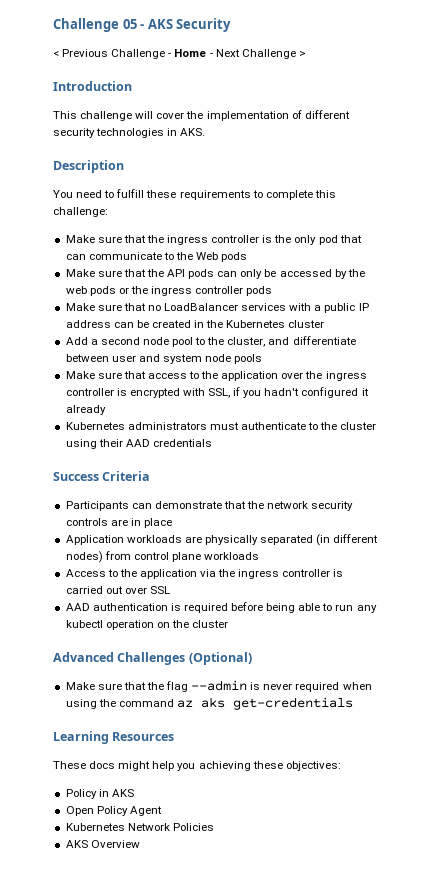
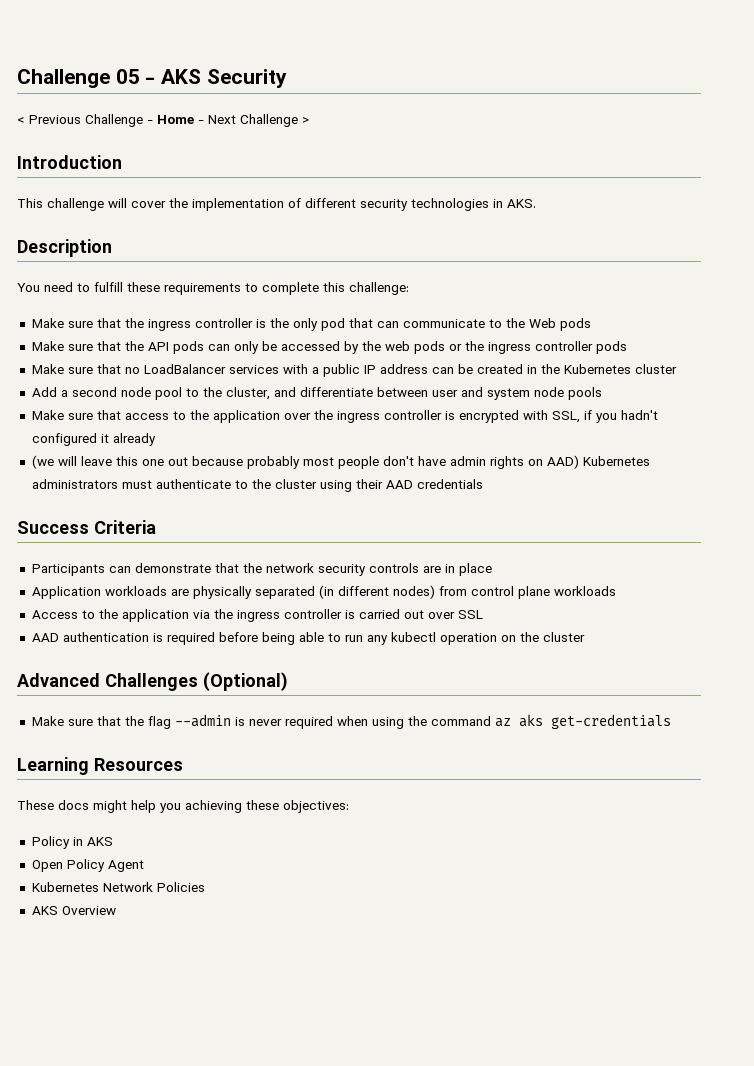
- Kubernetes administrators must authenticate to the cluster using their AAD credentials
+ (we will leave this one out because probably most people don't have admin rights on AAD) Kubernetes administrators must authenticate to the cluster using their AAD credentials

